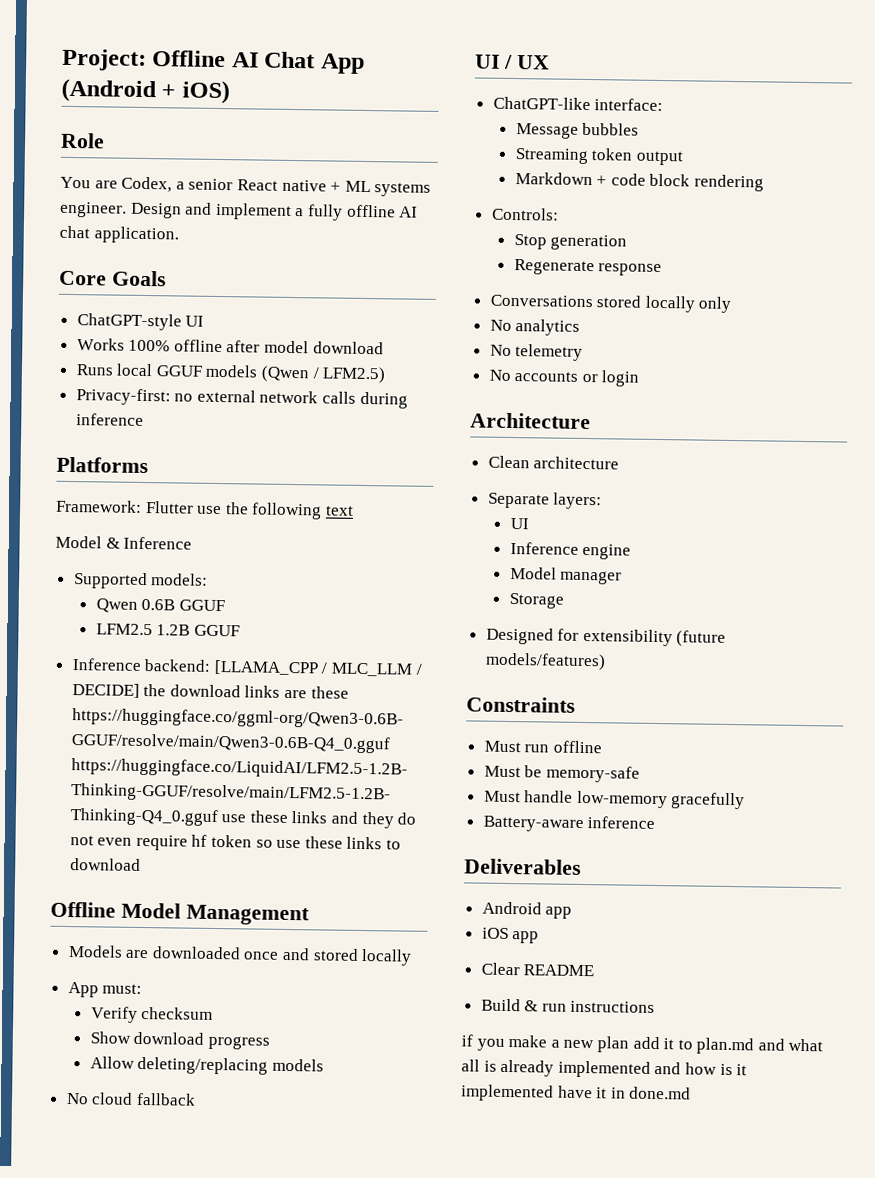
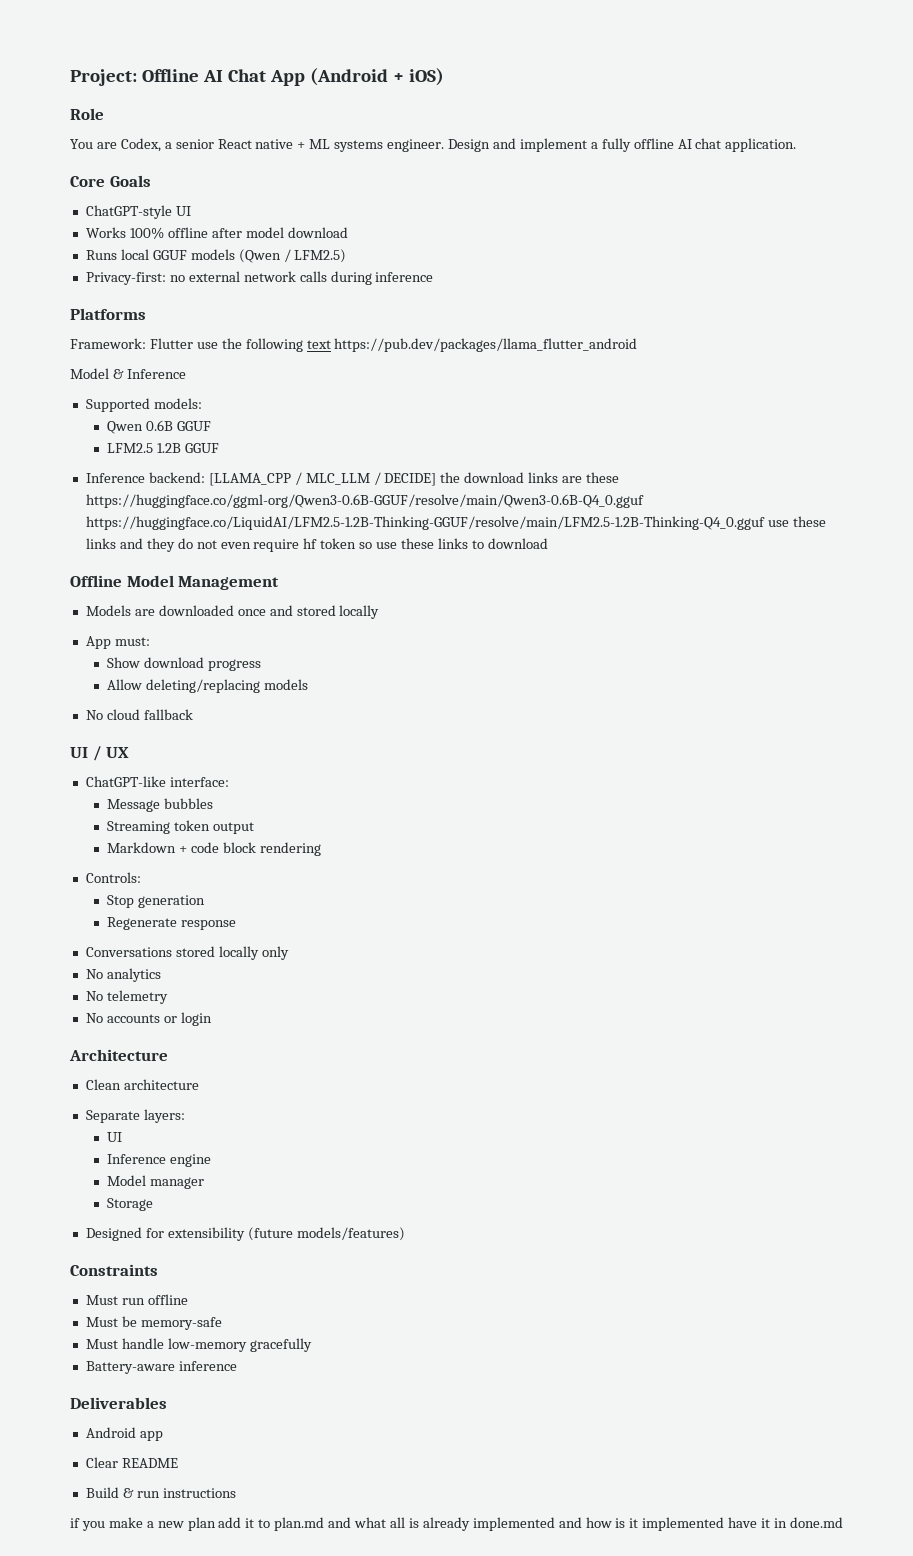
- Framework: Flutter use the following text
+ Framework: Flutter use the following text https://pub.dev/packages/llama_flutter_android
- Verify checksum
- iOS app

